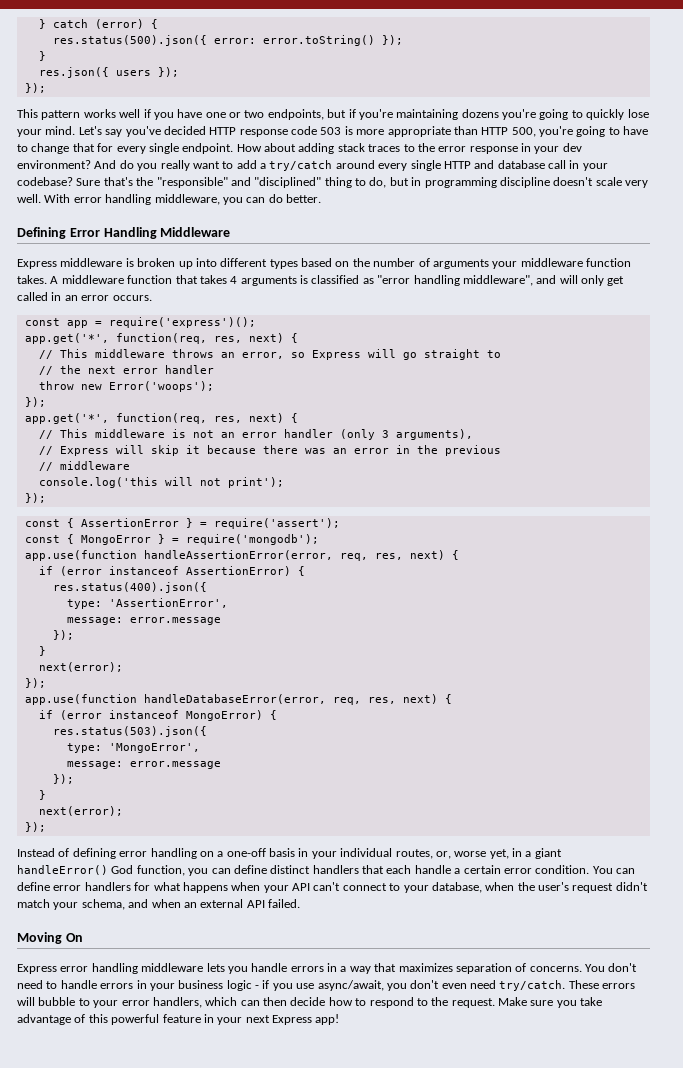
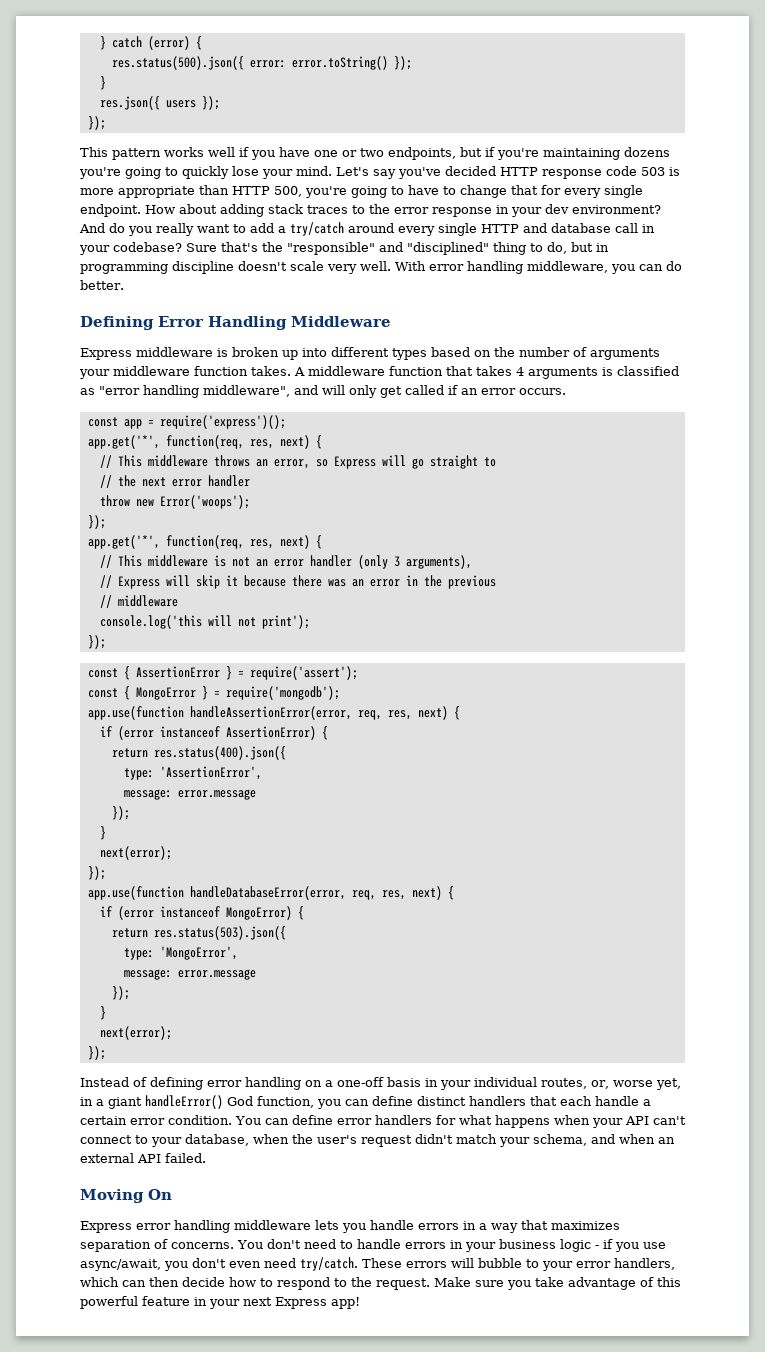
- A middleware function that takes 4 arguments is classified as "error handling middleware", and will only get called in an error occurs.
+ A middleware function that takes 4 arguments is classified as "error handling middleware", and will only get called if an error occurs.
- res.status(400).json({
+ return res.status(400).json({
- res.status(503).json({
+ return res.status(503).json({

